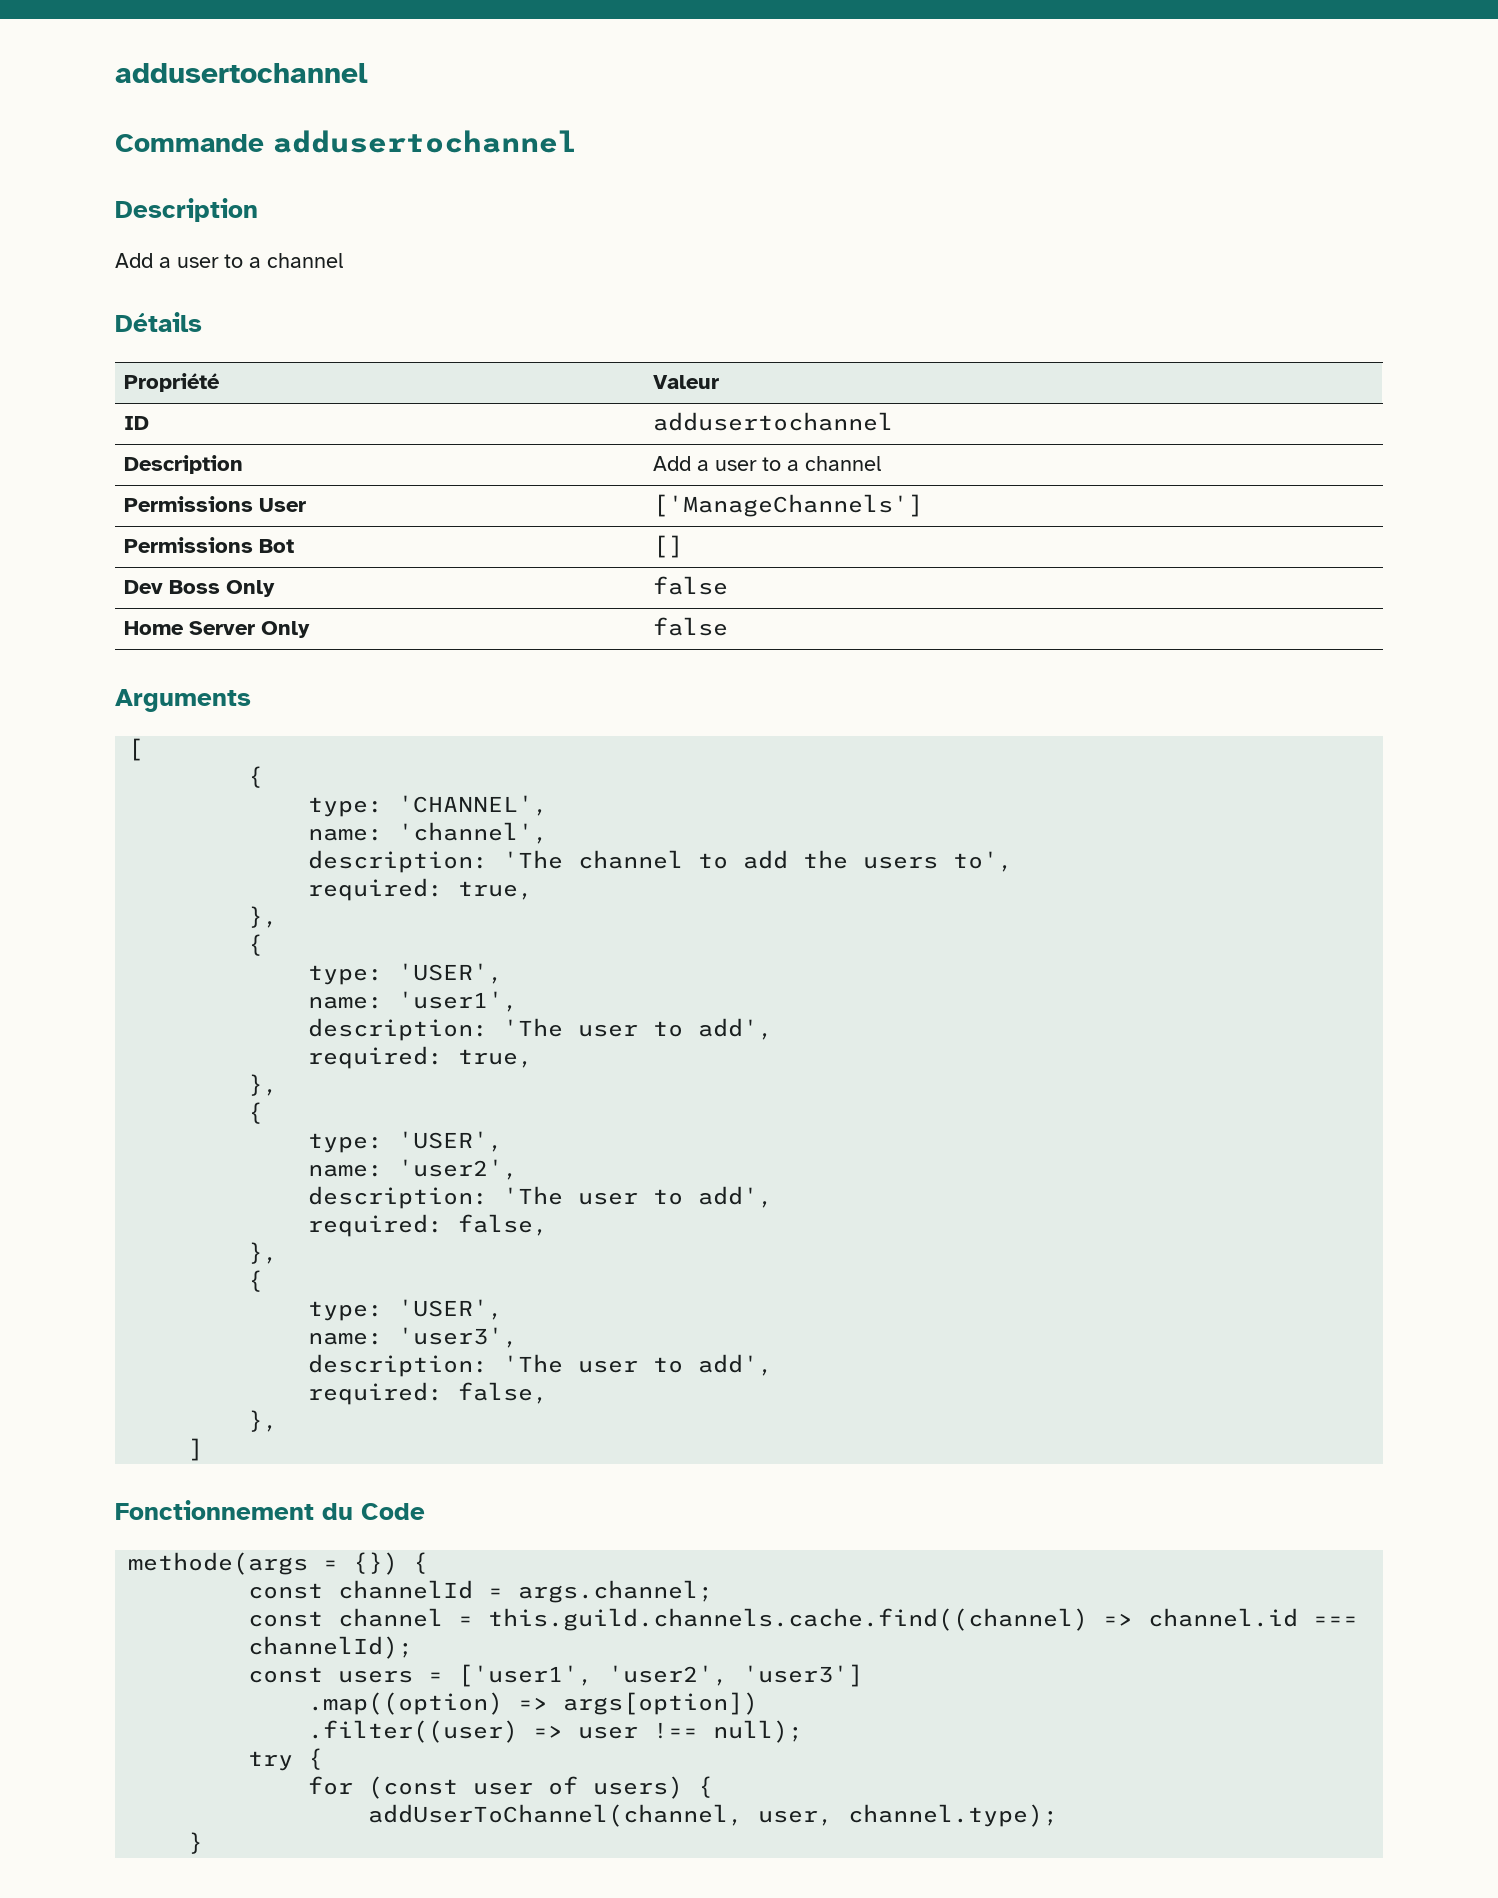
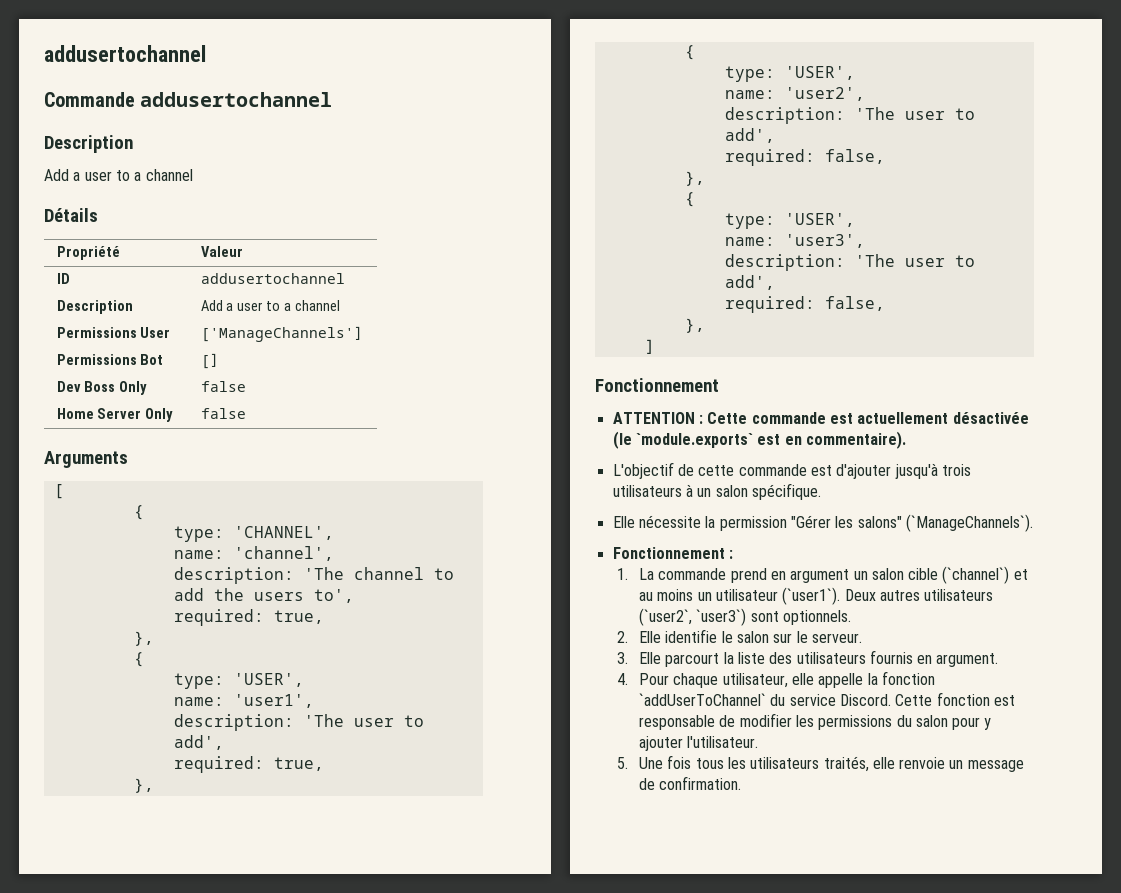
  ]
- Fonctionnement du Code
- methode(args = {}) {
- const channelId = args.channel;
- const channel = this.guild.channels.cache.find((channel) => channel.id === channelId);
- const users = ['user1', 'user2', 'user3']
- .map((option) => args[option])
- .filter((user) => user !== null);
- try {
- for (const user of users) {
- addUserToChannel(channel, user, channel.type);
- }
+ Fonctionnement
+ ATTENTION : Cette commande est actuellement désactivée (le `module.exports` est en commentaire).
+ L'objectif de cette commande est d'ajouter jusqu'à trois utilisateurs à un salon spécifique.
+ Elle nécessite la permission "Gérer les salons" (`ManageChannels`).
+ Fonctionnement :
+ 1. La commande prend en argument un salon cible (`channel`) et au moins un utilisateur (`user1`). Deux autres utilisateurs (`user2`, `user3`) sont optionnels.
+ 2. Elle identifie le salon sur le serveur.
+ 3. Elle parcourt la liste des utilisateurs fournis en argument.
+ 4. Pour chaque utilisateur, elle appelle la fonction `addUserToChannel` du service Discord. Cette fonction est responsable de modifier les permissions du salon pour y ajouter l'utilisateur.
+ 5. Une fois tous les utilisateurs traités, elle renvoie un message de confirmation.

